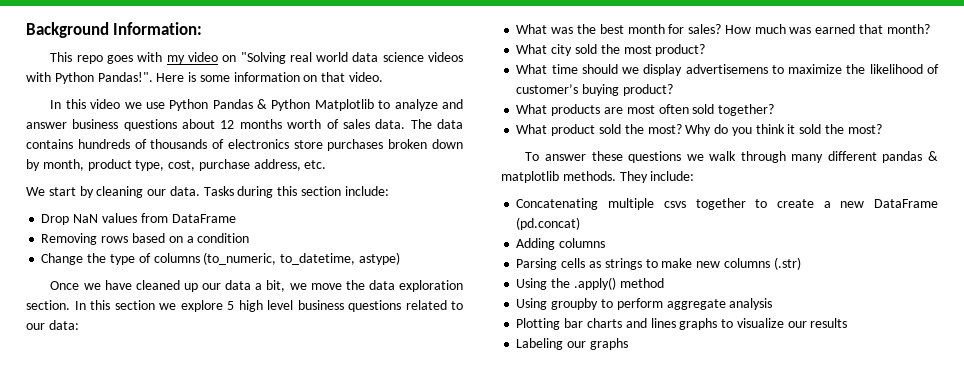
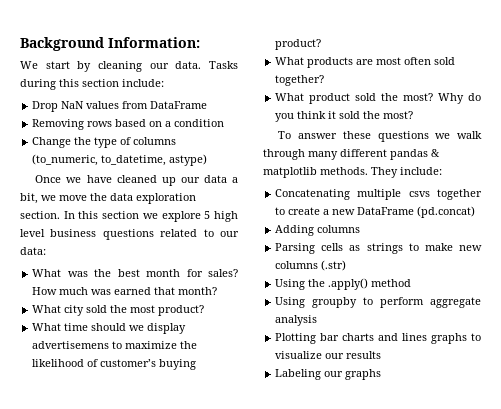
- This repo goes with my video on "Solving real world data science videos with Python Pandas!". Here is some information on that video.
- In this video we use Python Pandas & Python Matplotlib to analyze and answer business questions about 12 months worth of sales data. The data contains hundreds of thousands of electronics store purchases broken down by month, product type, cost, purchase address, etc.

